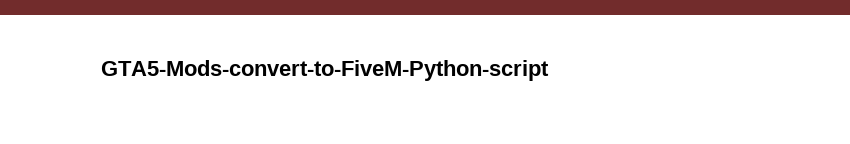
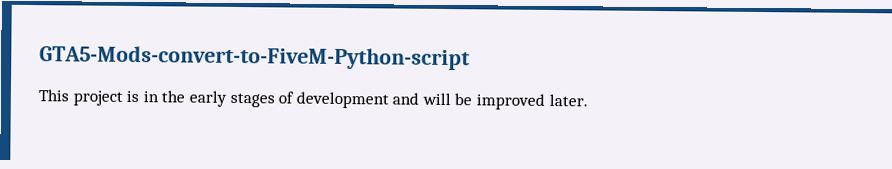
+ This project is in the early stages of development and will be improved later.

